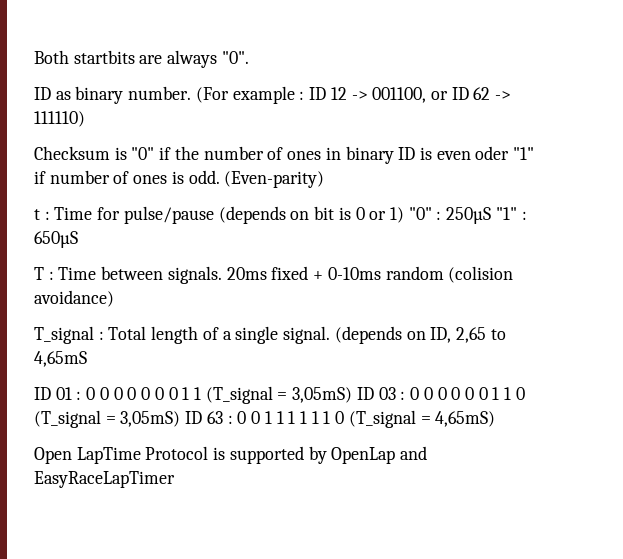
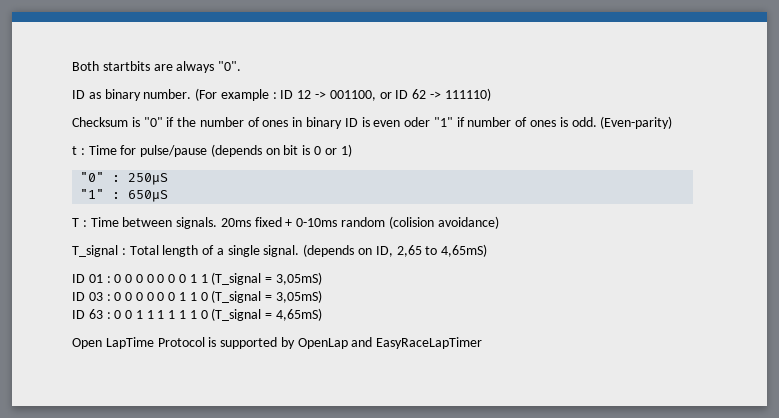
- t : Time for pulse/pause (depends on bit is 0 or 1) "0" : 250µS "1" : 650µS
+ t : Time for pulse/pause (depends on bit is 0 or 1)
+ "0" : 250µS
+ "1" : 650µS
- (depends on ID, 2,65 to 4,65mS
+ (depends on ID, 2,65 to 4,65mS)
- ID 01 : 0 0 0 0 0 0 0 1 1 (T_signal = 3,05mS) ID 03 : 0 0 0 0 0 0 1 1 0 (T_signal = 3,05mS) ID 63 : 0 0 1 1 1 1 1 1 0 (T_signal = 4,65mS)
+ ID 01 : 0 0 0 0 0 0 0 1 1 (T_signal = 3,05mS)
+ ID 03 : 0 0 0 0 0 0 1 1 0 (T_signal = 3,05mS)
+ ID 63 : 0 0 1 1 1 1 1 1 0 (T_signal = 4,65mS)

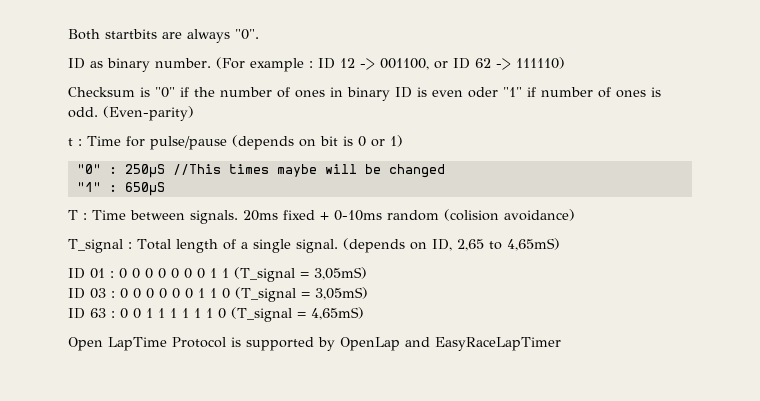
- "0" : 250µS
+ "0" : 250µS //This times maybe will be changed

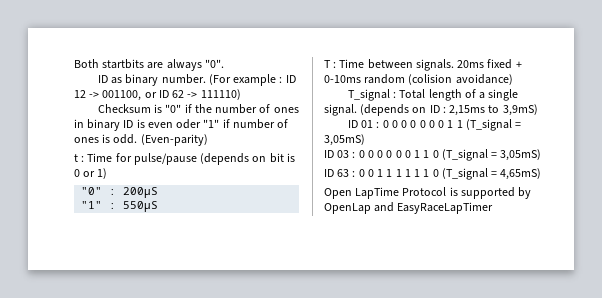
- "0" : 250µS //This times maybe will be changed
+ "0" : 200µS
- "1" : 650µS
+ "1" : 550µS
- (depends on ID, 2,65 to 4,65mS)
+ (depends on ID : 2,15ms to 3,9mS)

